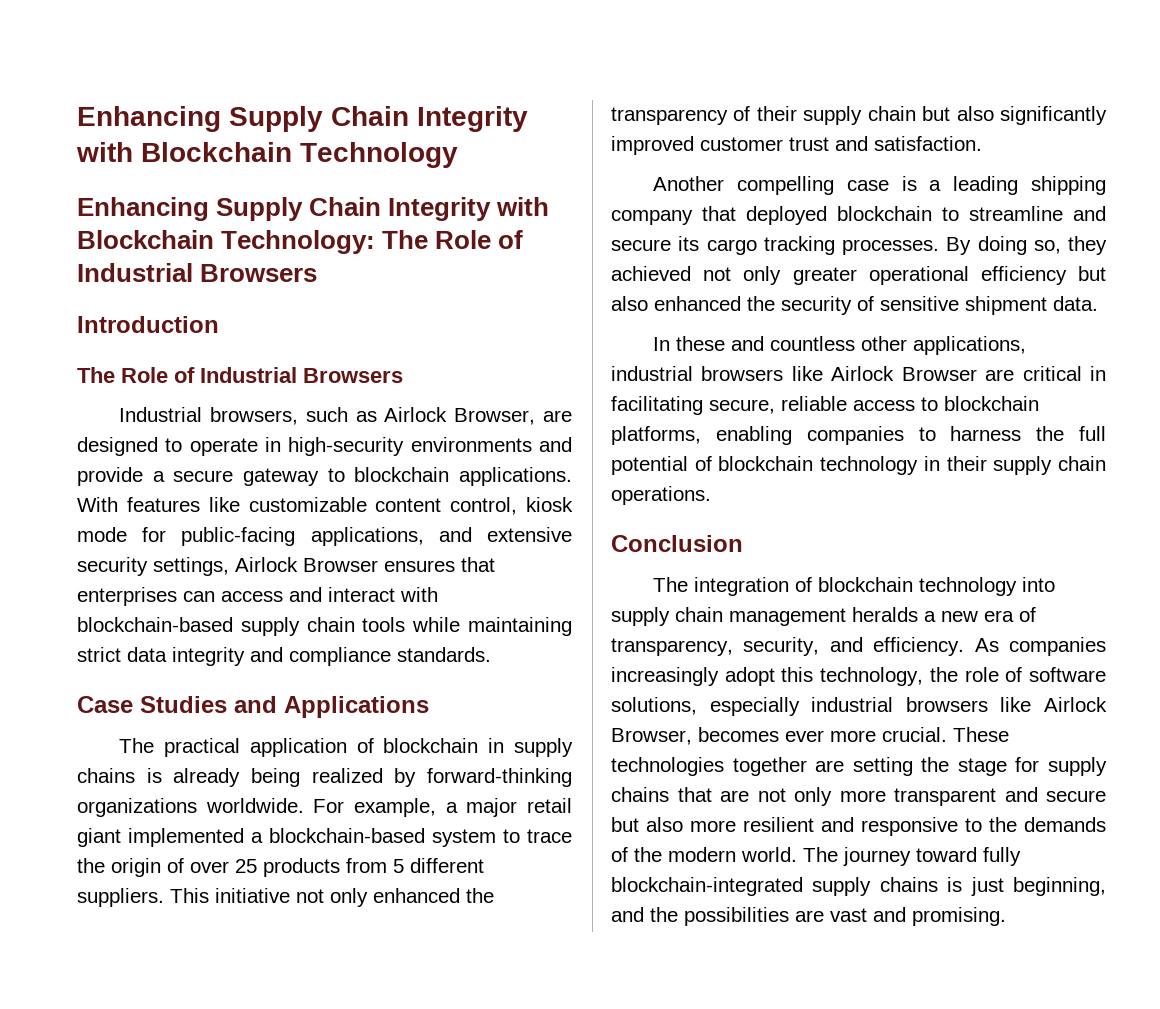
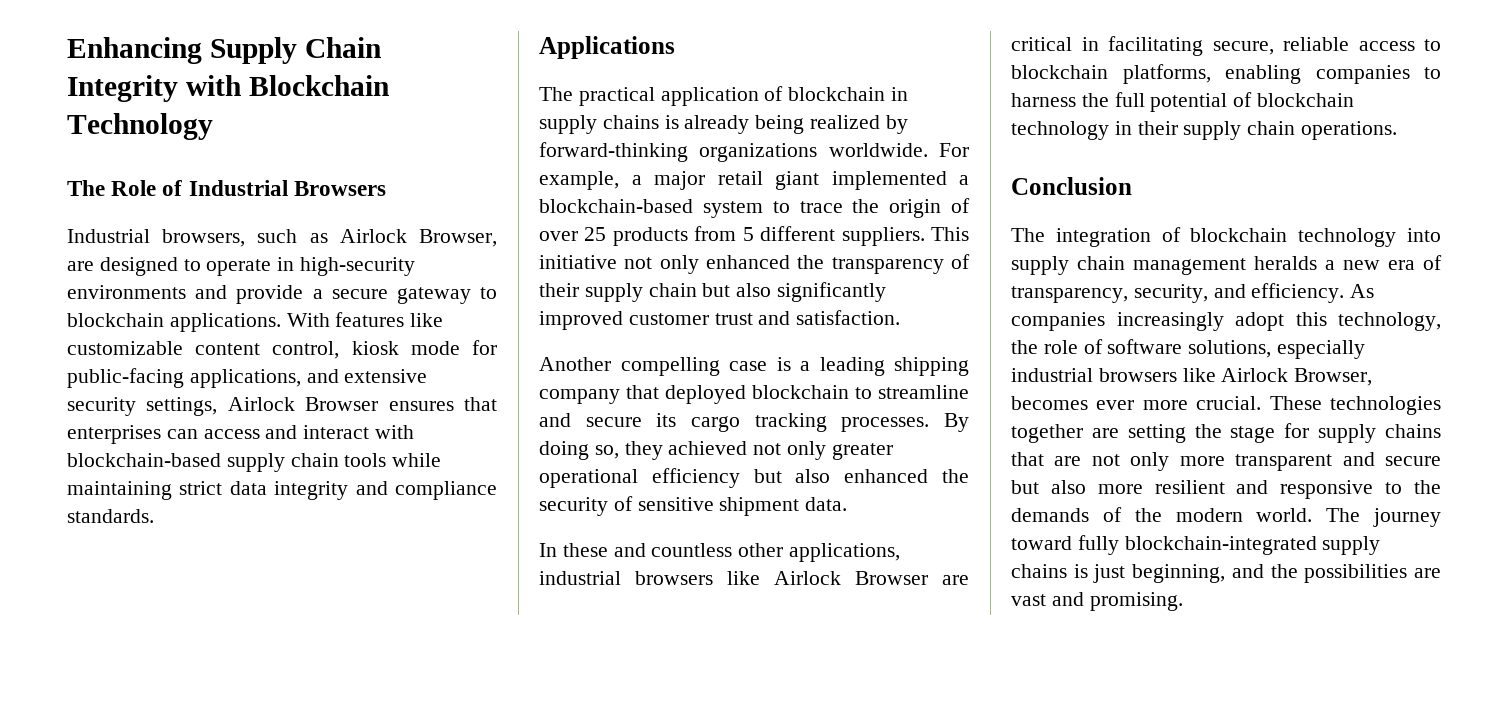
- Enhancing Supply Chain Integrity with Blockchain Technology: The Role of Industrial Browsers
- Introduction
- Case Studies and Applications
+ Applications

